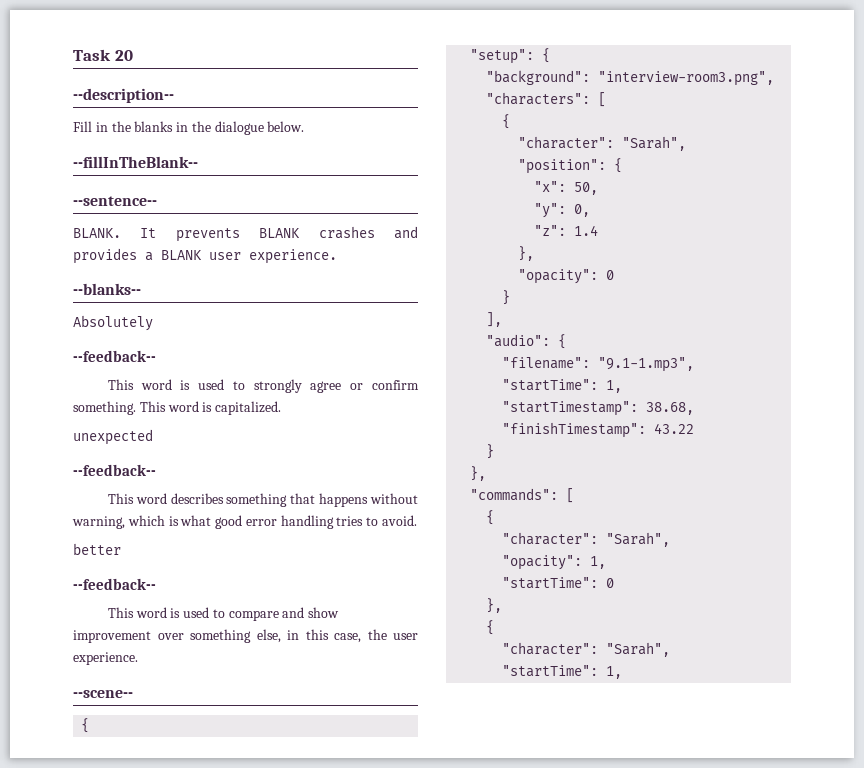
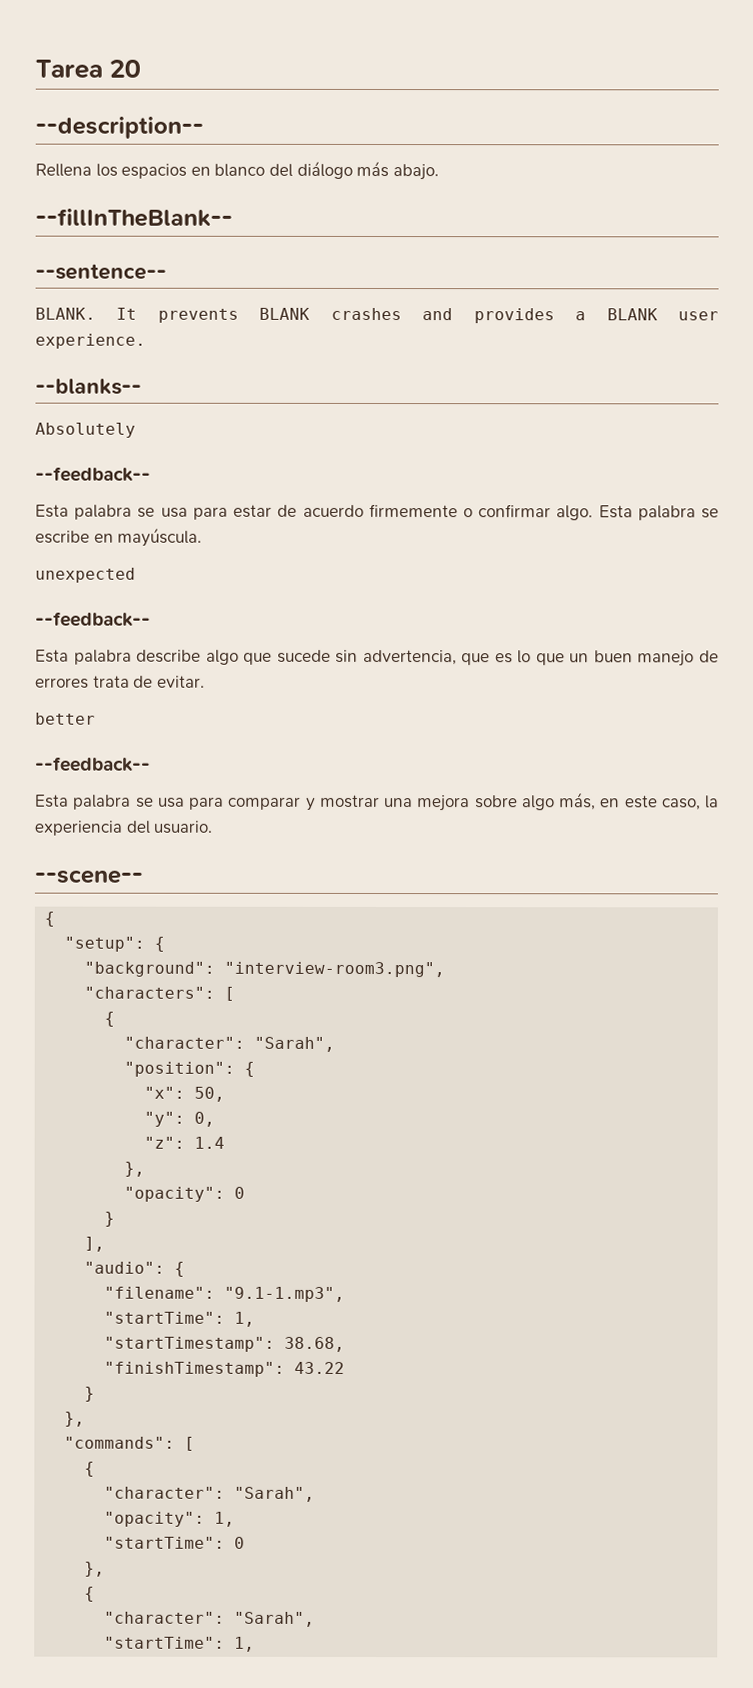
- Task 20
+ Tarea 20
- Fill in the blanks in the dialogue below.
+ Rellena los espacios en blanco del diálogo más abajo.
- This word is used to strongly agree or confirm something. This word is capitalized.
+ Esta palabra se usa para estar de acuerdo firmemente o confirmar algo. Esta palabra se escribe en mayúscula.
  unexpected
  --feedback--
- This word describes something that happens without warning, which is what good error handling tries to avoid.
+ Esta palabra describe algo que sucede sin advertencia, que es lo que un buen manejo de errores trata de evitar.
  better
  --feedback--
- This word is used to compare and show improvement over something else, in this case, the user experience.
+ Esta palabra se usa para comparar y mostrar una mejora sobre algo más, en este caso, la experiencia del usuario.

